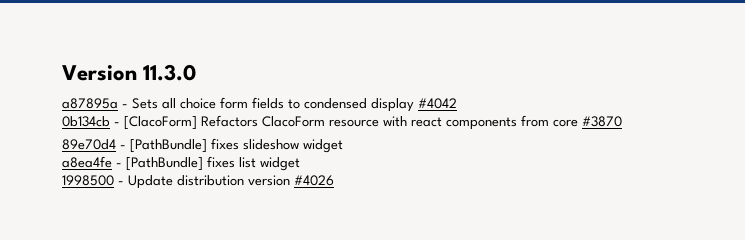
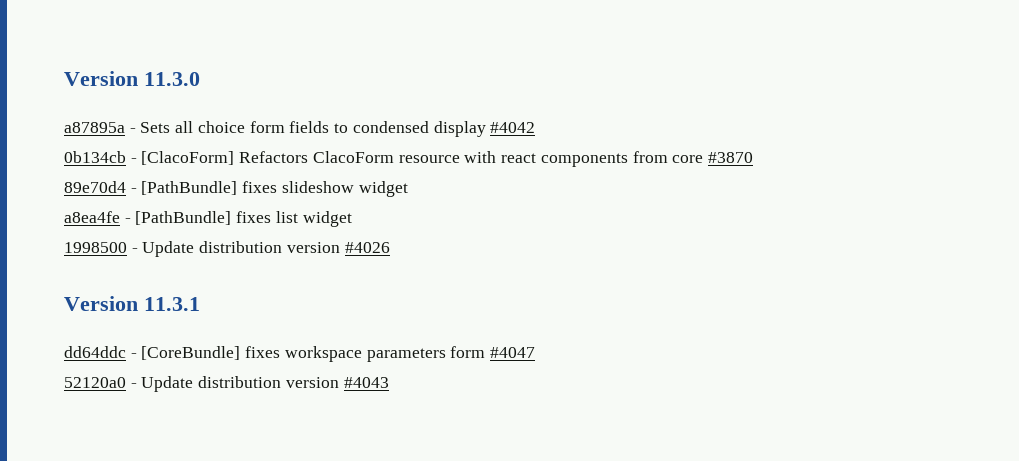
+ Version 11.3.1
+ dd64ddc - [CoreBundle] fixes workspace parameters form #4047
+ 52120a0 - Update distribution version #4043

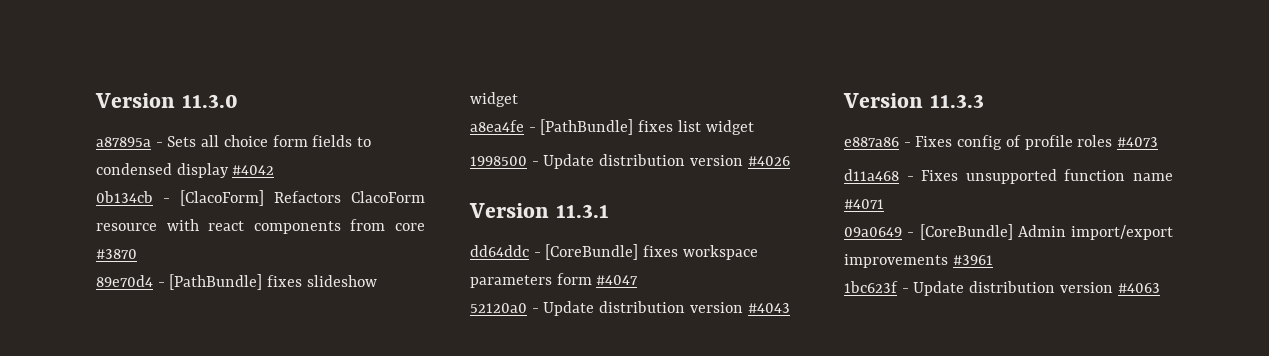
+ Version 11.3.3
+ e887a86 - Fixes config of profile roles #4073
+ d11a468 - Fixes unsupported function name #4071
+ 09a0649 - [CoreBundle] Admin import/export improvements #3961
+ 1bc623f - Update distribution version #4063

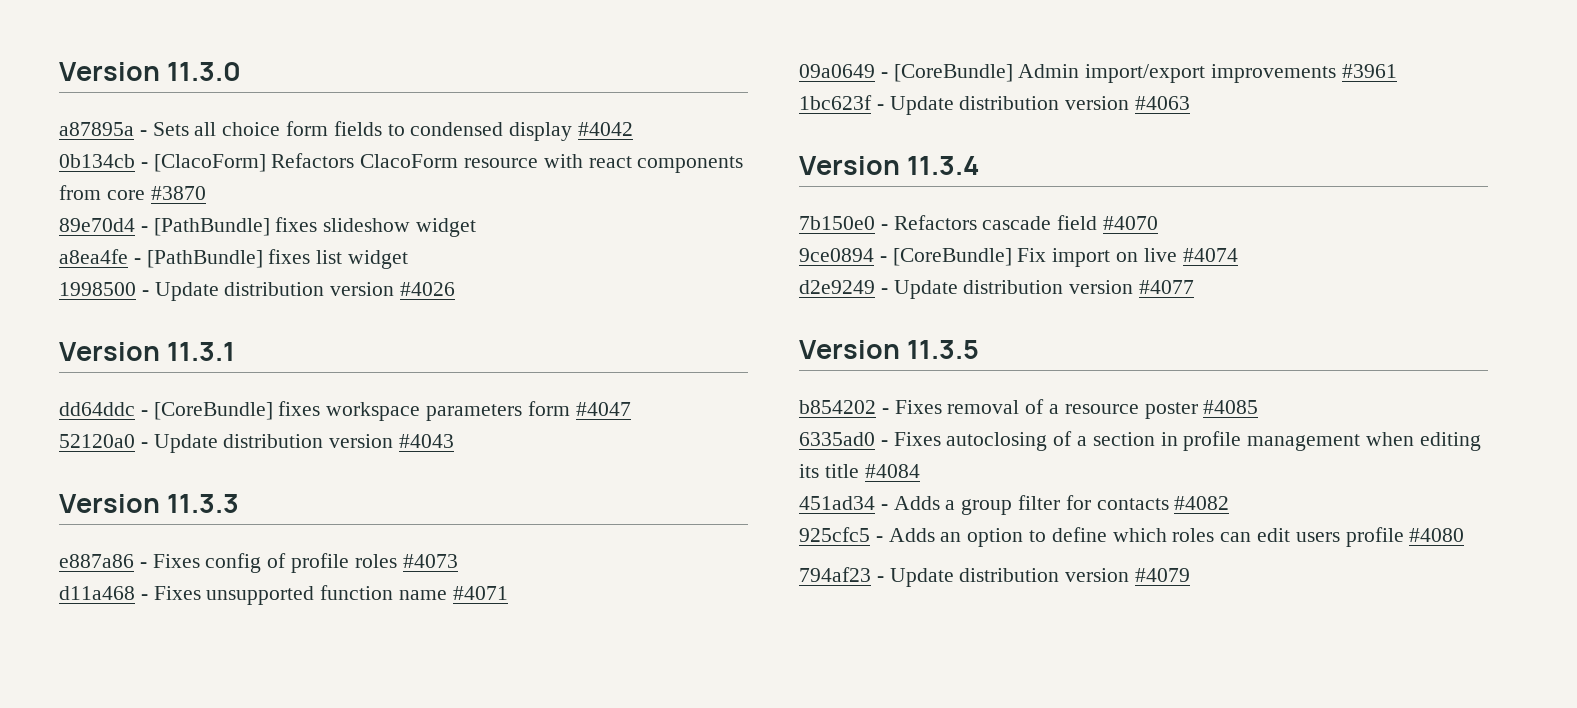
+ Version 11.3.4
+ 7b150e0 - Refactors cascade field #4070
+ 9ce0894 - [CoreBundle] Fix import on live #4074
+ d2e9249 - Update distribution version #4077
+ Version 11.3.5
+ b854202 - Fixes removal of a resource poster #4085
+ 6335ad0 - Fixes autoclosing of a section in profile management when editing its title #4084
+ 451ad34 - Adds a group filter for contacts #4082
+ 925cfc5 - Adds an option to define which roles can edit users profile #4080
+ 794af23 - Update distribution version #4079

